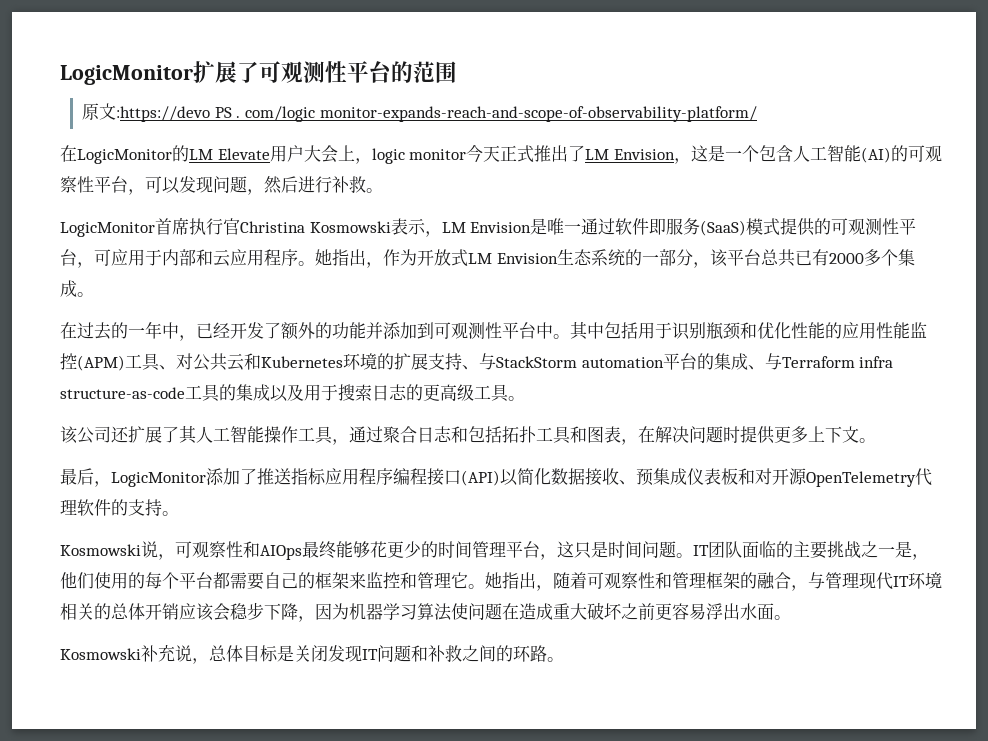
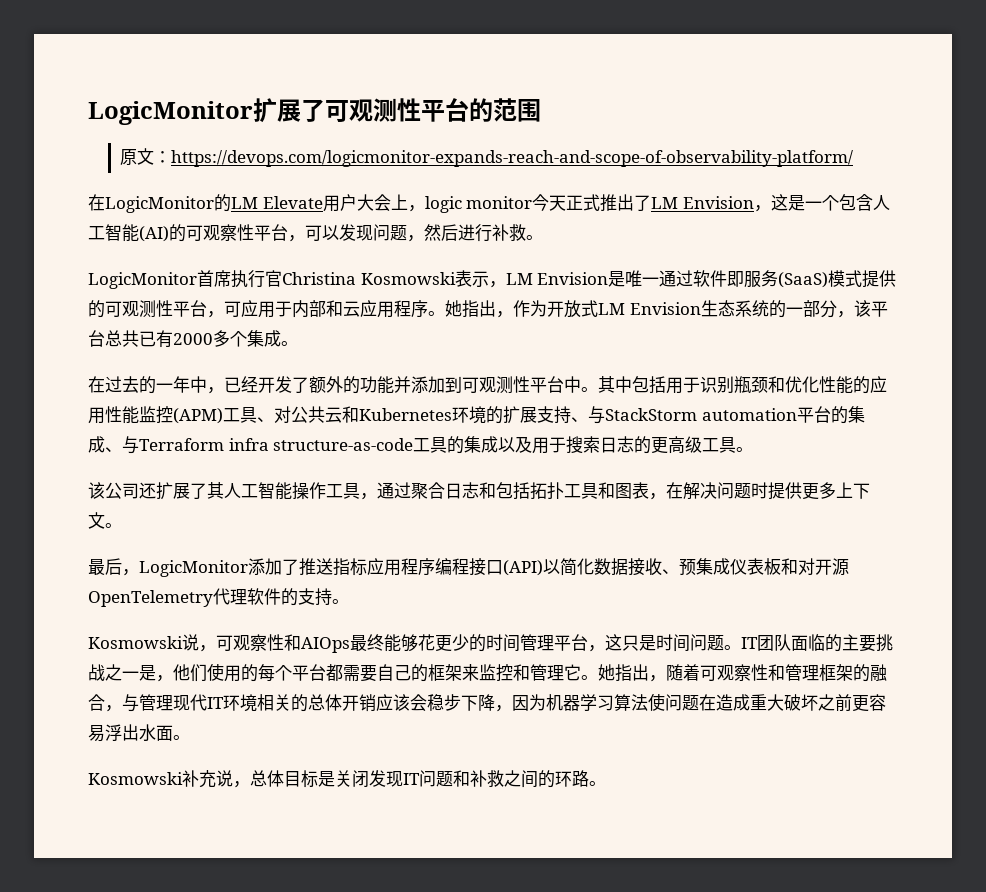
- 原文:https://devo PS . com/logic monitor-expands-reach-and-scope-of-observability-platform/
+ 原文：https://devops.com/logicmonitor-expands-reach-and-scope-of-observability-platform/

